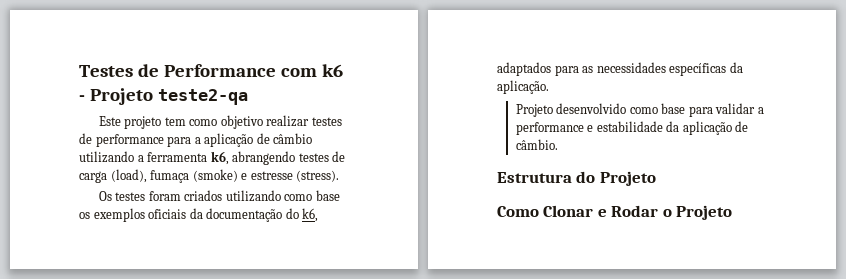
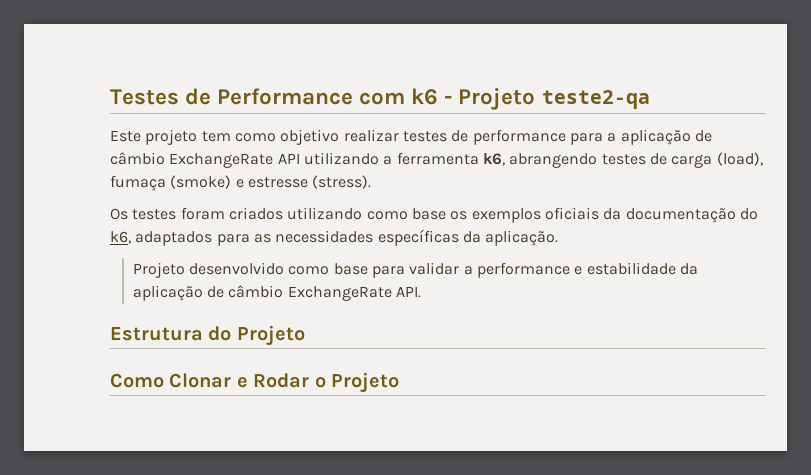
- Este projeto tem como objetivo realizar testes de performance para a aplicação de câmbio utilizando a ferramenta k6, abrangendo testes de carga (load), fumaça (smoke) e estresse (stress).
+ Este projeto tem como objetivo realizar testes de performance para a aplicação de câmbio ExchangeRate API utilizando a ferramenta k6, abrangendo testes de carga (load), fumaça (smoke) e estresse (stress).
- Projeto desenvolvido como base para validar a performance e estabilidade da aplicação de câmbio.
+ Projeto desenvolvido como base para validar a performance e estabilidade da aplicação de câmbio ExchangeRate API.

